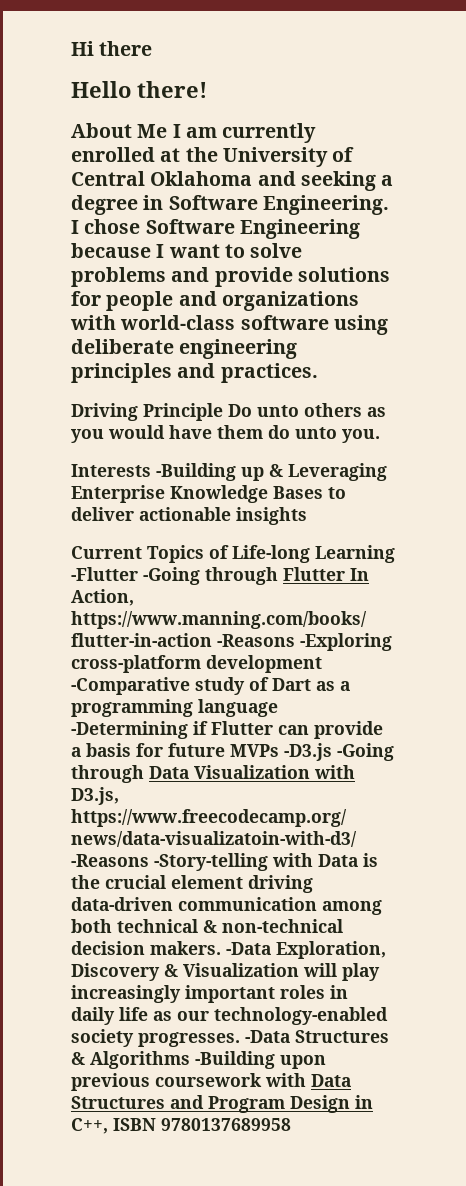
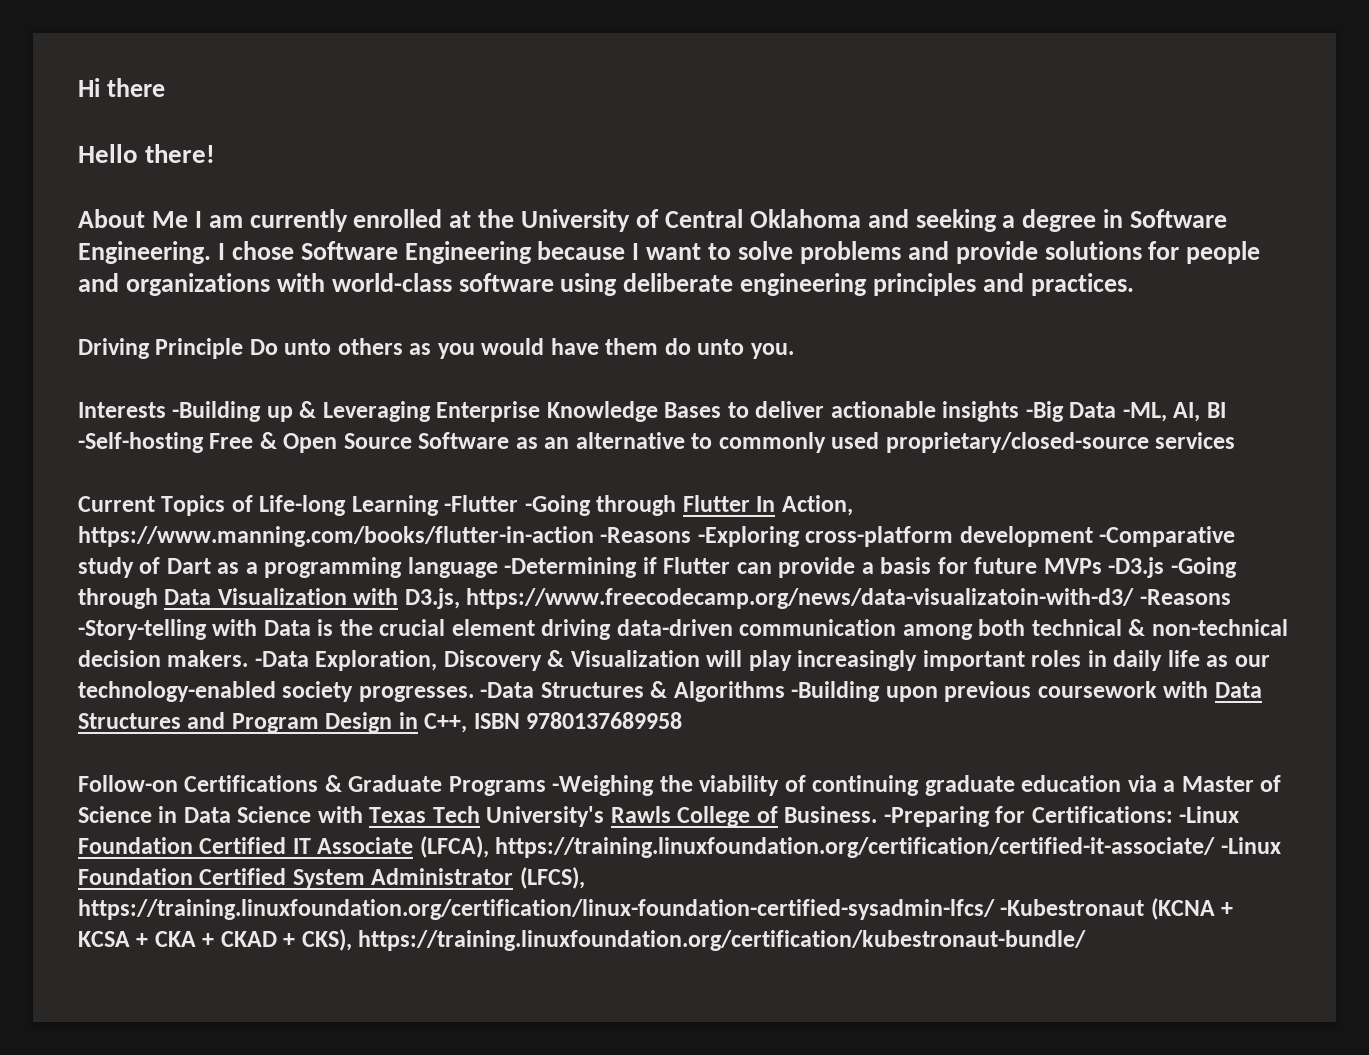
- Interests -Building up & Leveraging Enterprise Knowledge Bases to deliver actionable insights
+ Interests -Building up & Leveraging Enterprise Knowledge Bases to deliver actionable insights -Big Data -ML, AI, BI -Self-hosting Free & Open Source Software as an alternative to commonly used proprietary/closed-source services
+ Follow-on Certifications & Graduate Programs -Weighing the viability of continuing graduate education via a Master of Science in Data Science with Texas Tech University's Rawls College of Business. -Preparing for Certifications: -Linux Foundation Certified IT Associate (LFCA), https://training.linuxfoundation.org/certification/certified-it-associate/ -Linux Foundation Certified System Administrator (LFCS), https://training.linuxfoundation.org/certification/linux-foundation-certified-sysadmin-lfcs/ -Kubestronaut (KCNA + KCSA + CKA + CKAD + CKS), https://training.linuxfoundation.org/certification/kubestronaut-bundle/

